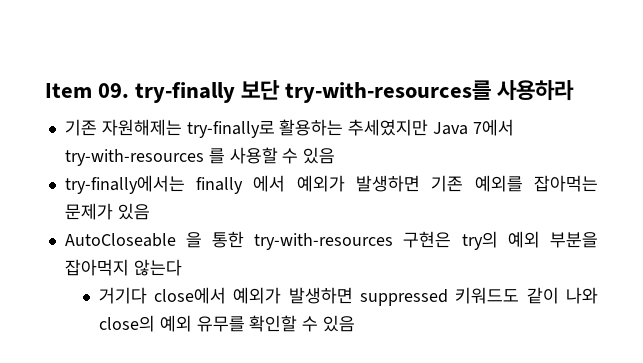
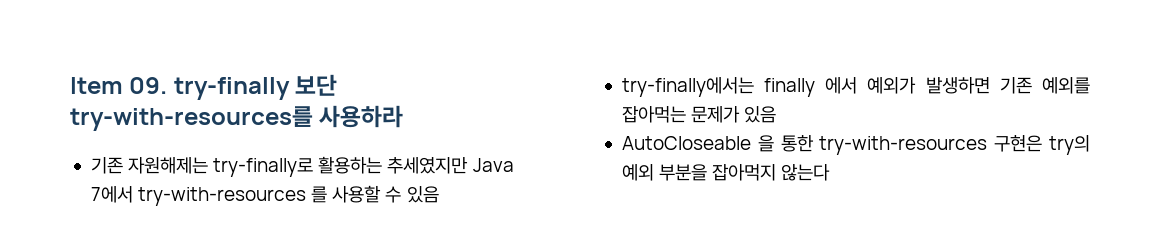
- 거기다 close에서 예외가 발생하면 suppressed 키워드도 같이 나와 close의 예외 유무를 확인할 수 있음

